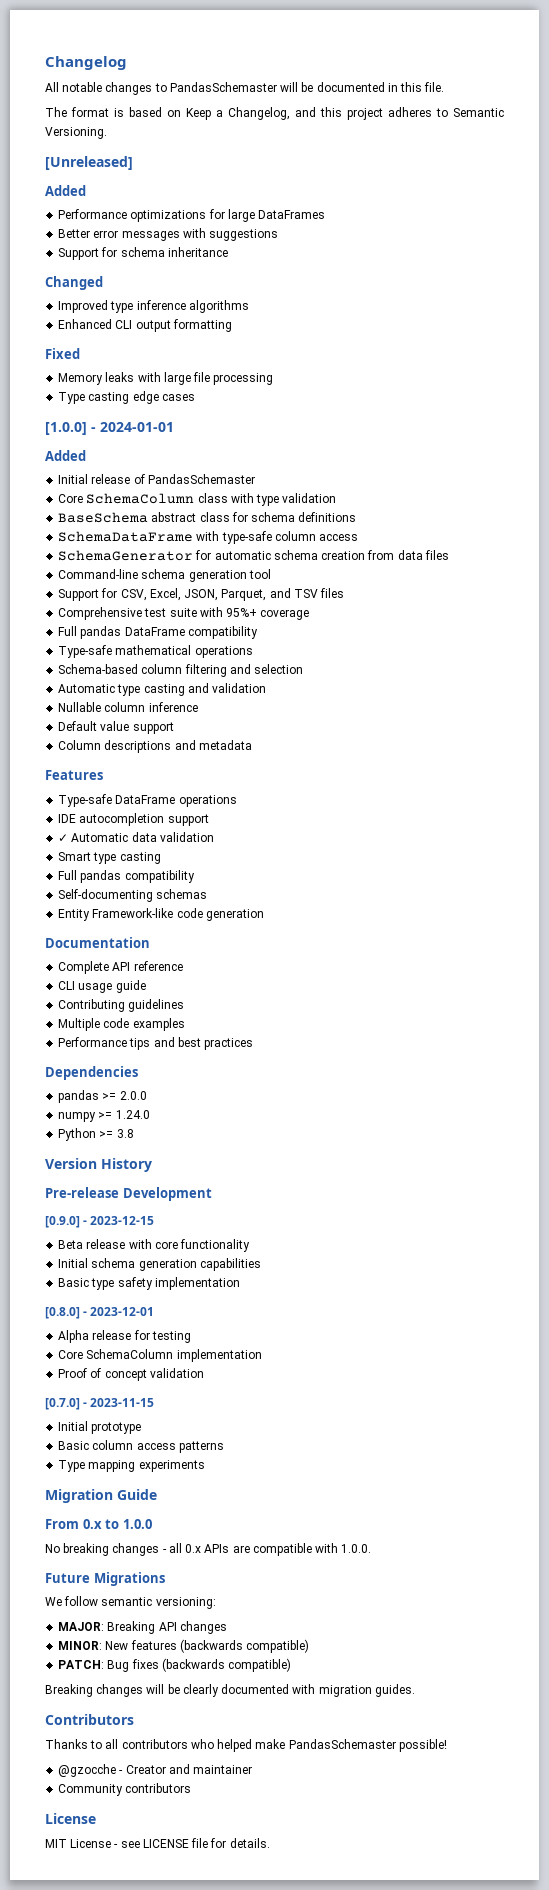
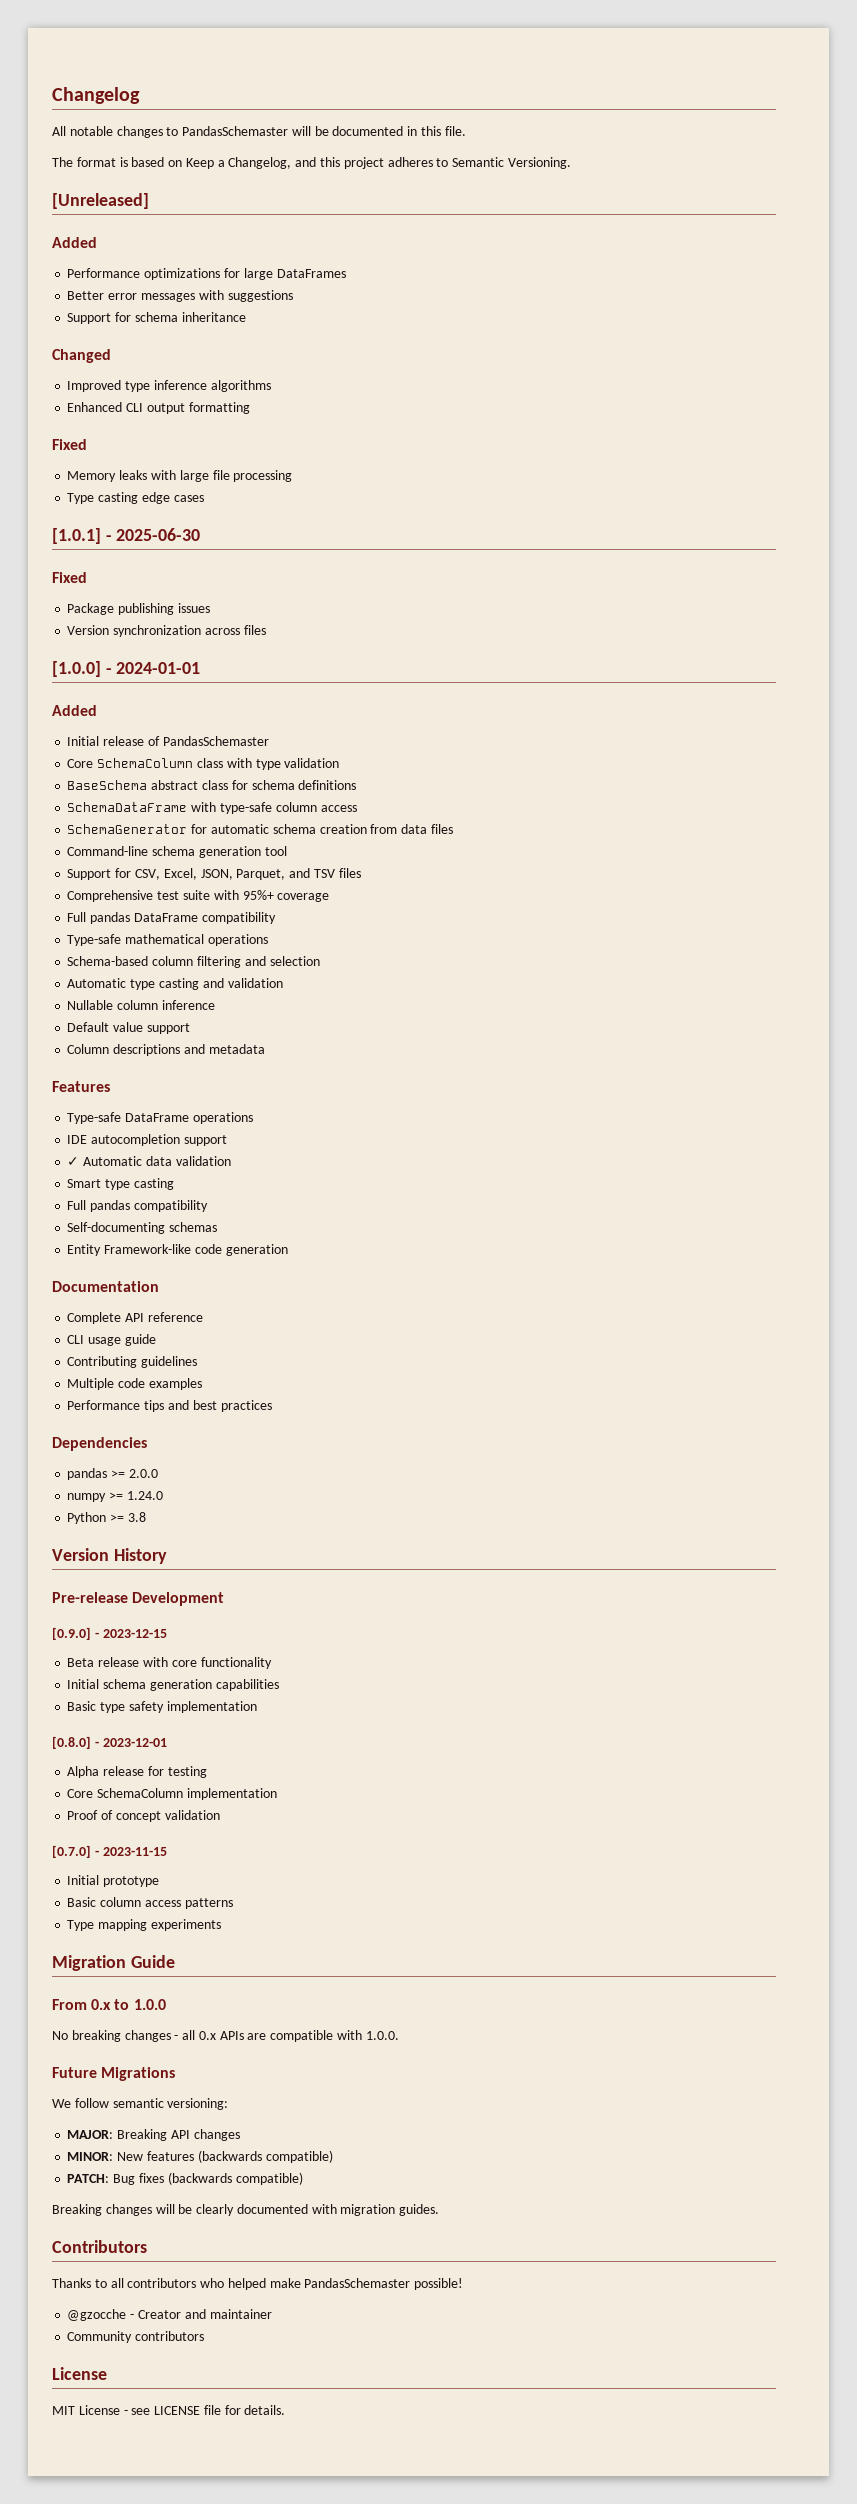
+ [1.0.1] - 2025-06-30
+ Fixed
+ Package publishing issues
+ Version synchronization across files

